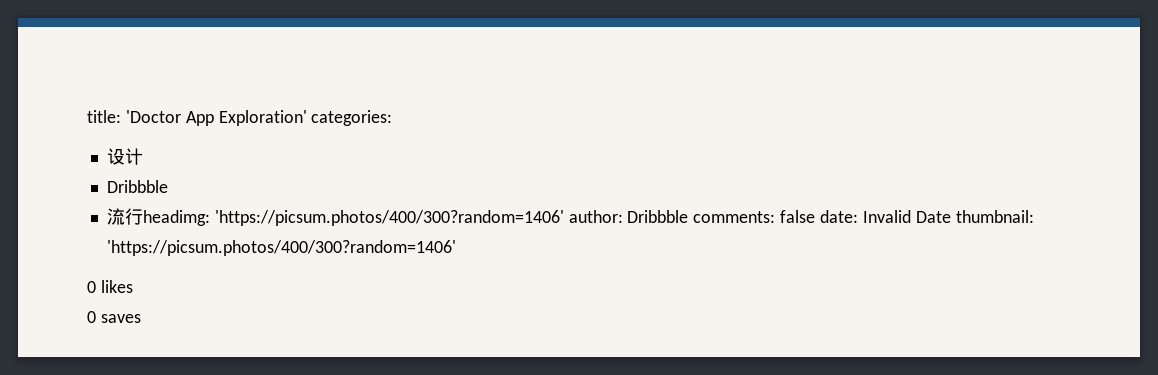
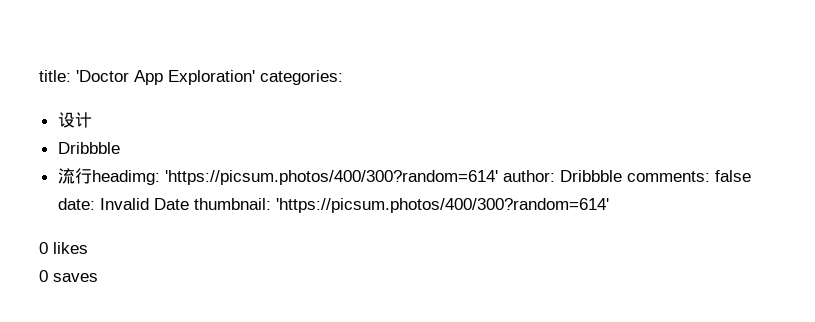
- 流行headimg: 'https://picsum.photos/400/300?random=1406' author: Dribbble comments: false date: Invalid Date thumbnail: 'https://picsum.photos/400/300?random=1406'
+ 流行headimg: 'https://picsum.photos/400/300?random=614' author: Dribbble comments: false date: Invalid Date thumbnail: 'https://picsum.photos/400/300?random=614'

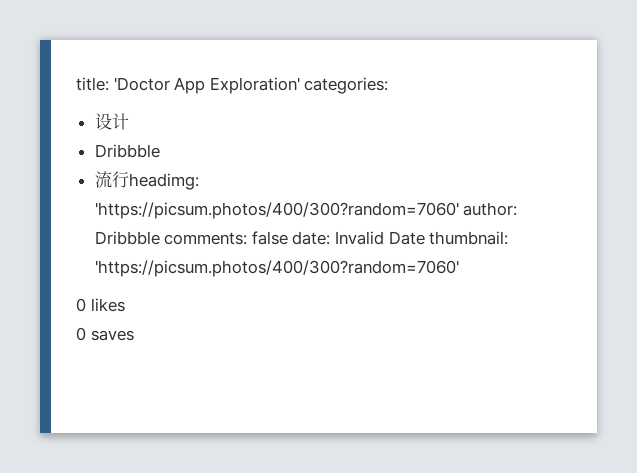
- 流行headimg: 'https://picsum.photos/400/300?random=614' author: Dribbble comments: false date: Invalid Date thumbnail: 'https://picsum.photos/400/300?random=614'
+ 流行headimg: 'https://picsum.photos/400/300?random=7060' author: Dribbble comments: false date: Invalid Date thumbnail: 'https://picsum.photos/400/300?random=7060'

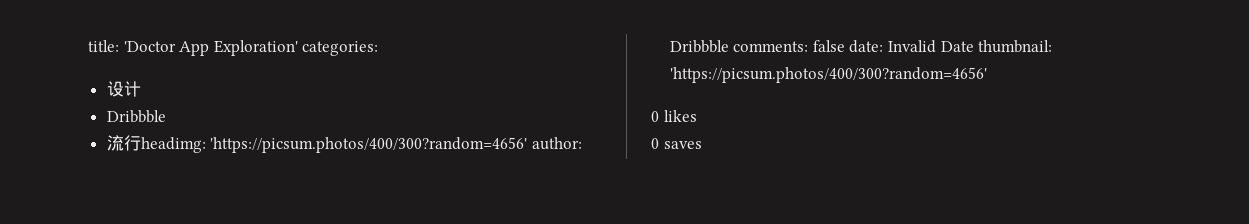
- 流行headimg: 'https://picsum.photos/400/300?random=7060' author: Dribbble comments: false date: Invalid Date thumbnail: 'https://picsum.photos/400/300?random=7060'
+ 流行headimg: 'https://picsum.photos/400/300?random=4656' author: Dribbble comments: false date: Invalid Date thumbnail: 'https://picsum.photos/400/300?random=4656'

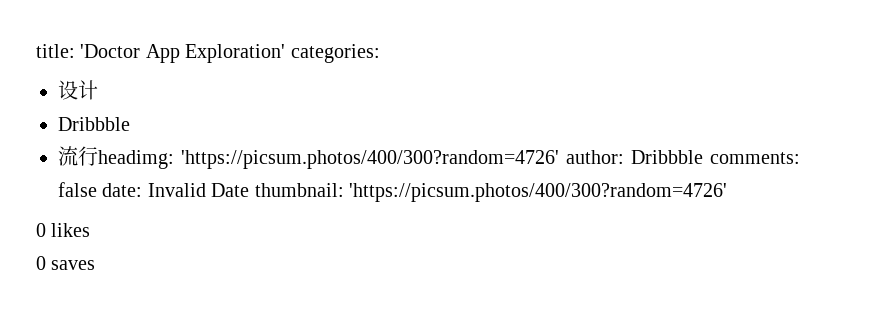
- 流行headimg: 'https://picsum.photos/400/300?random=4656' author: Dribbble comments: false date: Invalid Date thumbnail: 'https://picsum.photos/400/300?random=4656'
+ 流行headimg: 'https://picsum.photos/400/300?random=4726' author: Dribbble comments: false date: Invalid Date thumbnail: 'https://picsum.photos/400/300?random=4726'

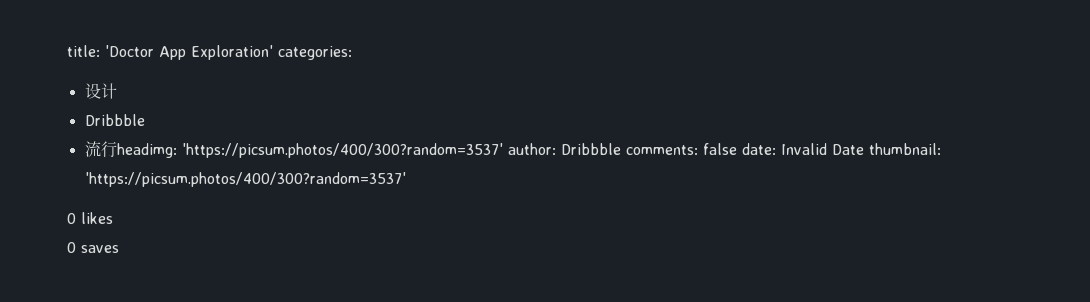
- 流行headimg: 'https://picsum.photos/400/300?random=4726' author: Dribbble comments: false date: Invalid Date thumbnail: 'https://picsum.photos/400/300?random=4726'
+ 流行headimg: 'https://picsum.photos/400/300?random=3537' author: Dribbble comments: false date: Invalid Date thumbnail: 'https://picsum.photos/400/300?random=3537'

